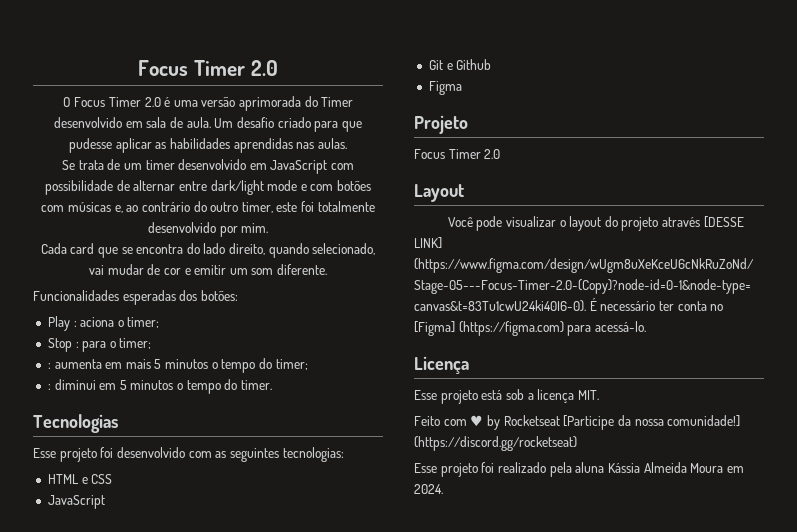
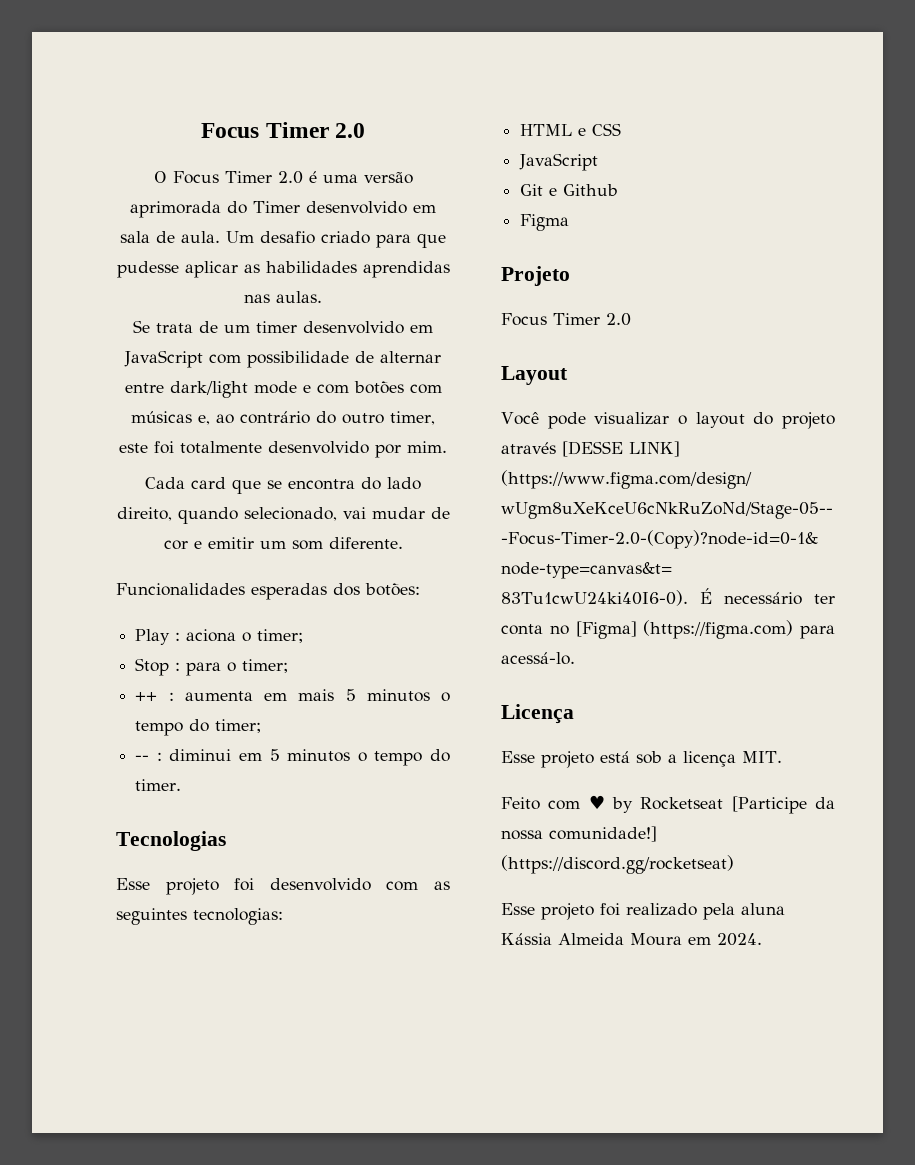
- : aumenta em mais 5 minutos o tempo do timer;
+ ++ : aumenta em mais 5 minutos o tempo do timer;
- : diminui em 5 minutos o tempo do timer.
+ -- : diminui em 5 minutos o tempo do timer.

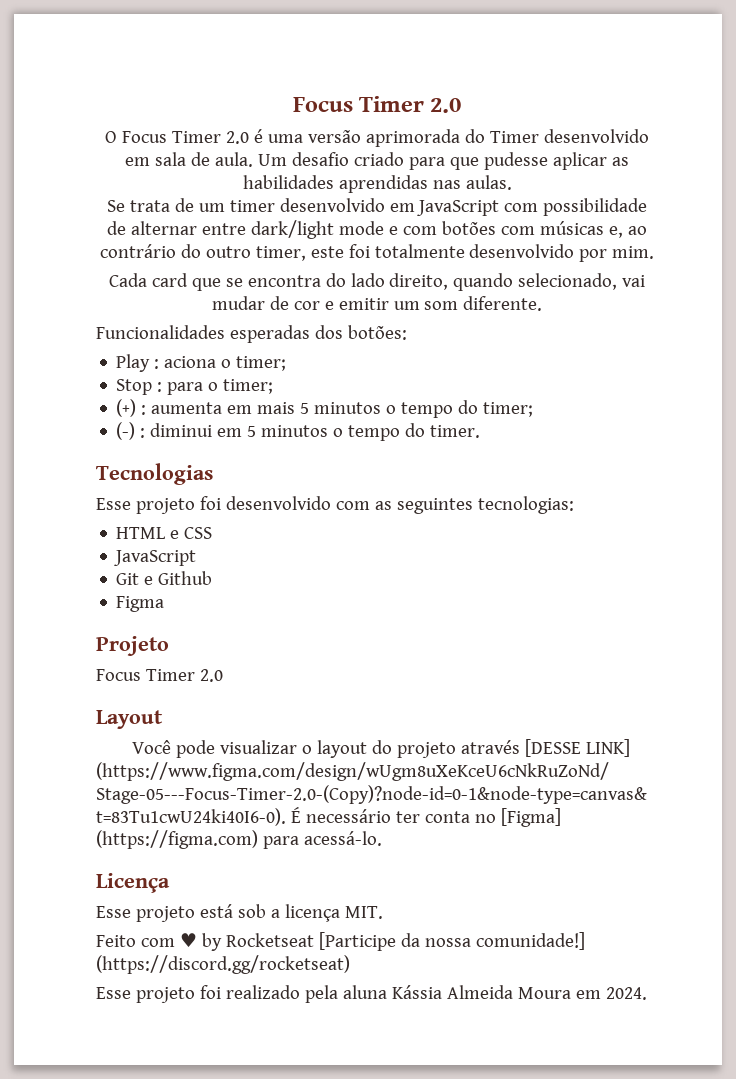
- ++ : aumenta em mais 5 minutos o tempo do timer;
+ (+) : aumenta em mais 5 minutos o tempo do timer;
- -- : diminui em 5 minutos o tempo do timer.
+ (-) : diminui em 5 minutos o tempo do timer.

